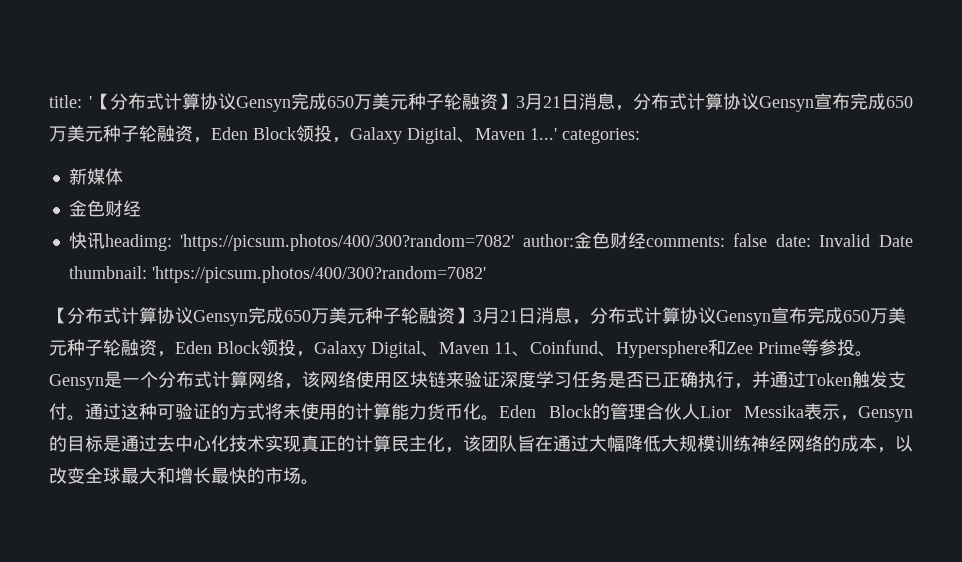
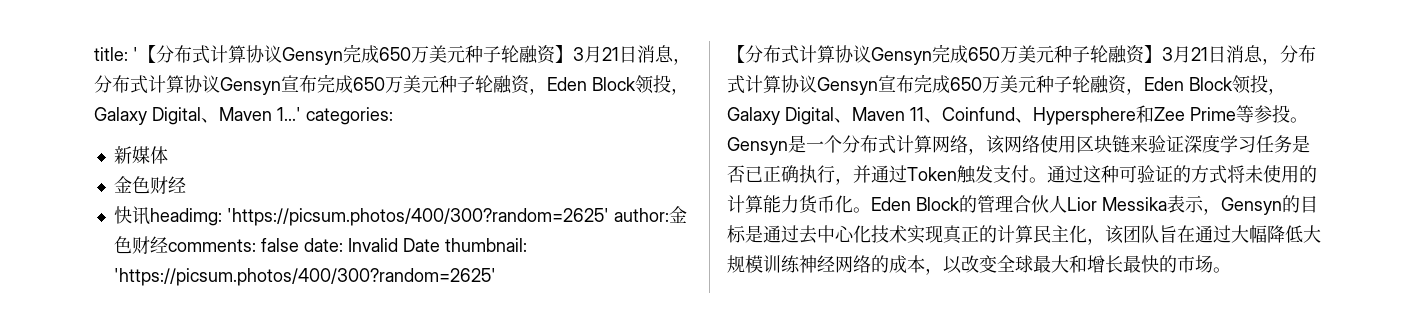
- 快讯headimg: 'https://picsum.photos/400/300?random=7082' author:金色财经comments: false date: Invalid Date thumbnail: 'https://picsum.photos/400/300?random=7082'
+ 快讯headimg: 'https://picsum.photos/400/300?random=2625' author:金色财经comments: false date: Invalid Date thumbnail: 'https://picsum.photos/400/300?random=2625'

